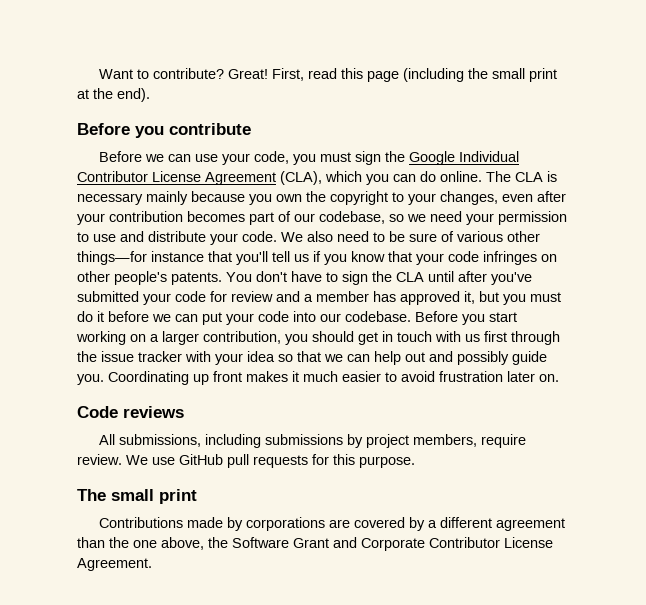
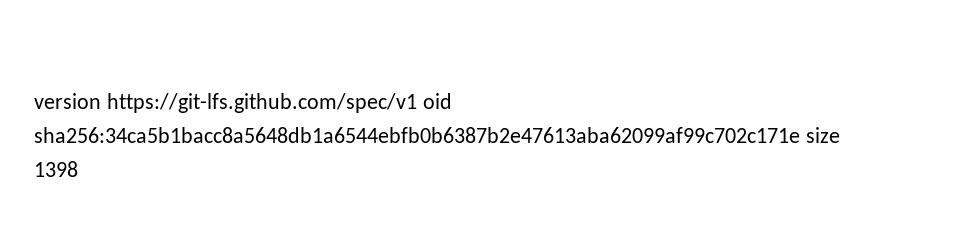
- Want to contribute? Great! First, read this page (including the small print at the end).
- Before you contribute
- Before we can use your code, you must sign the Google Individual Contributor License Agreement (CLA), which you can do online. The CLA is necessary mainly because you own the copyright to your changes, even after your contribution becomes part of our codebase, so we need your permission to use and distribute your code. We also need to be sure of various other things—for instance that you'll tell us if you know that your code infringes on other people's patents. You don't have to sign the CLA until after you've submitted your code for review and a member has approved it, but you must do it before we can put your code into our codebase. Before you start working on a larger contribution, you should get in touch with us first through the issue tracker with your idea so that we can help out and possibly guide you. Coordinating up front makes it much easier to avoid frustration later on.
- Code reviews
- All submissions, including submissions by project members, require review. We use GitHub pull requests for this purpose.
- The small print
- Contributions made by corporations are covered by a different agreement than the one above, the Software Grant and Corporate Contributor License Agreement.
+ version https://git-lfs.github.com/spec/v1 oid sha256:34ca5b1bacc8a5648db1a6544ebfb0b6387b2e47613aba62099af99c702c171e size 1398

